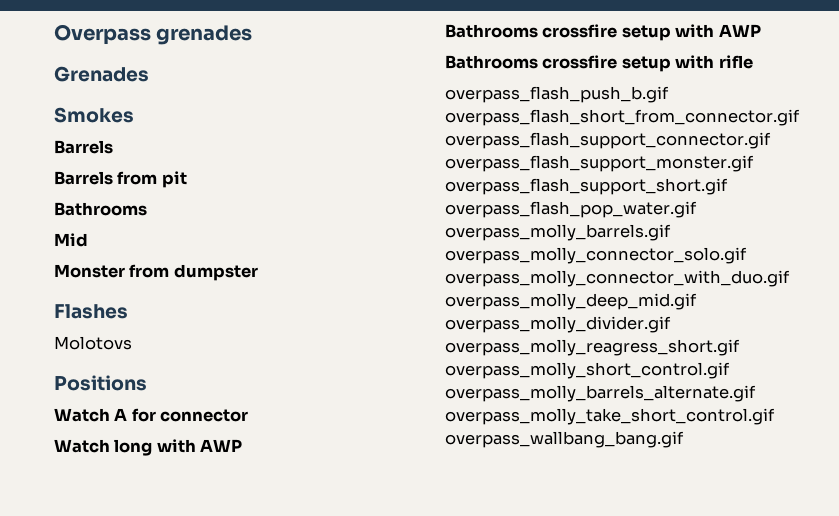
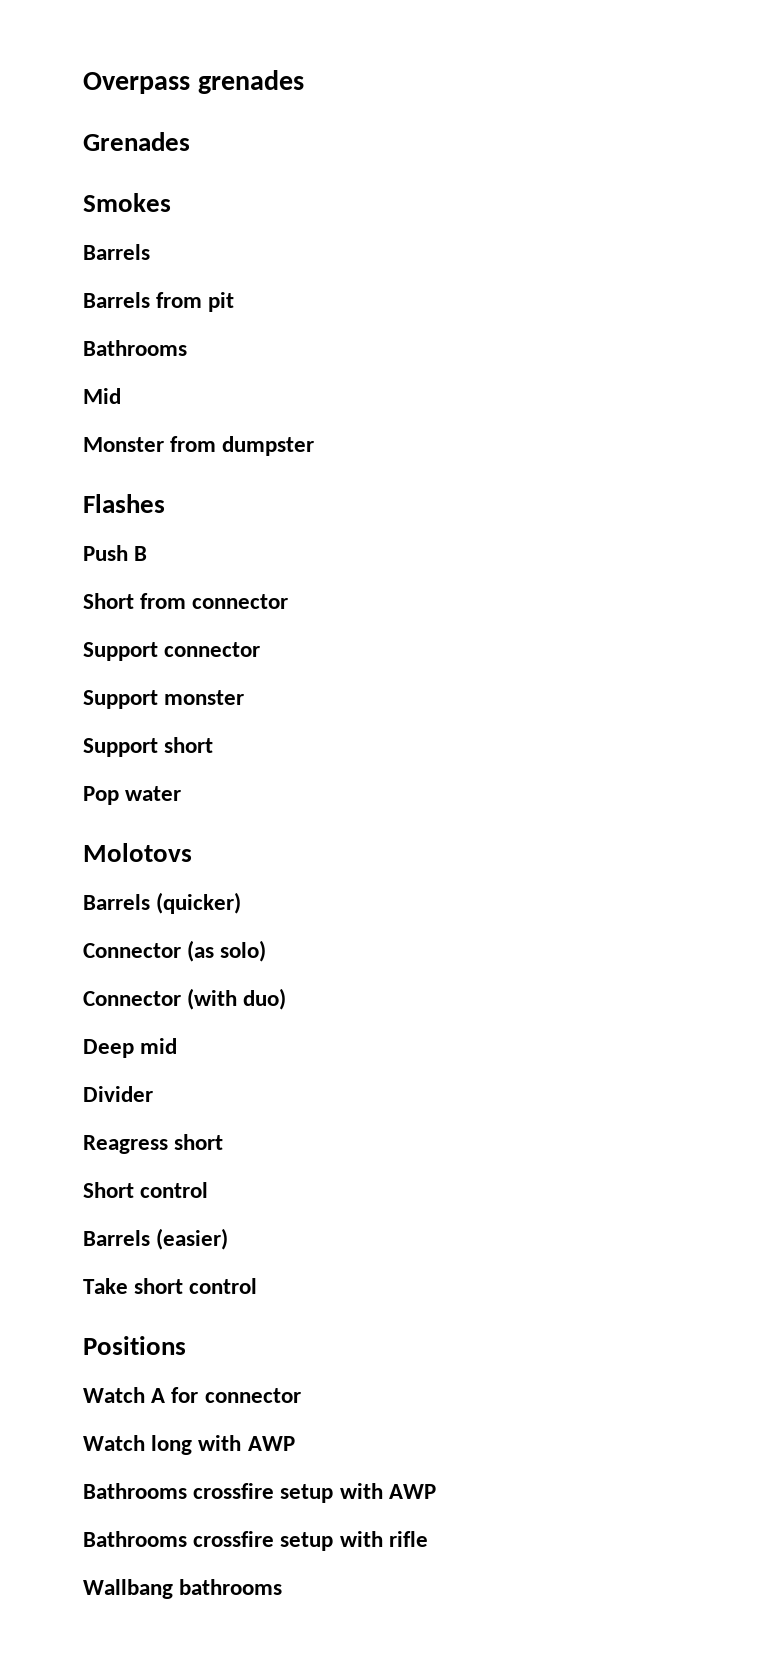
+ Push B
+ Short from connector
+ Support connector
+ Support monster
+ Support short
+ Pop water
  Molotovs
+ Barrels (quicker)
+ Connector (as solo)
+ Connector (with duo)
+ Deep mid
+ Divider
+ Reagress short
+ Short control
+ Barrels (easier)
+ Take short control
- overpass_flash_push_b.gif overpass_flash_short_from_connector.gif overpass_flash_support_connector.gif overpass_flash_support_monster.gif overpass_flash_support_short.gif overpass_flash_pop_water.gif overpass_molly_barrels.gif overpass_molly_connector_solo.gif overpass_molly_connector_with_duo.gif overpass_molly_deep_mid.gif overpass_molly_divider.gif overpass_molly_reagress_short.gif overpass_molly_short_control.gif overpass_molly_barrels_alternate.gif overpass_molly_take_short_control.gif overpass_wallbang_bang.gif
+ Wallbang bathrooms

